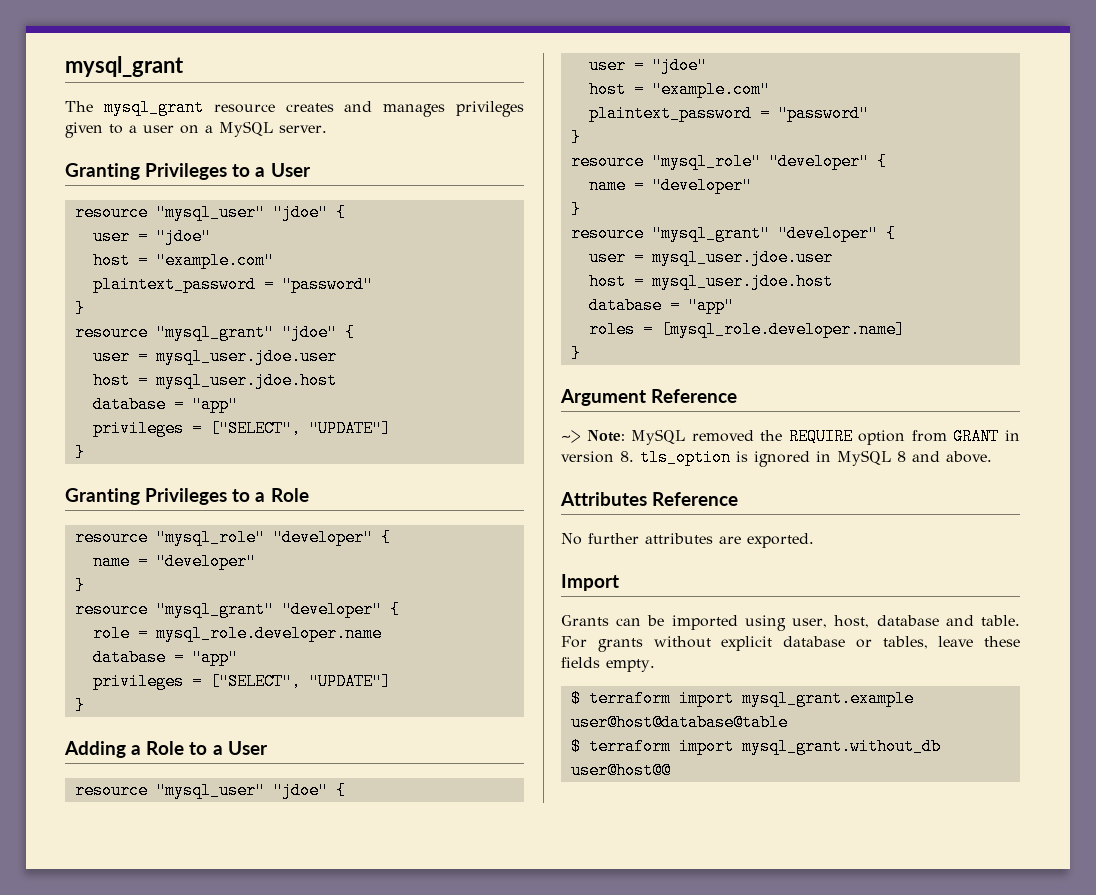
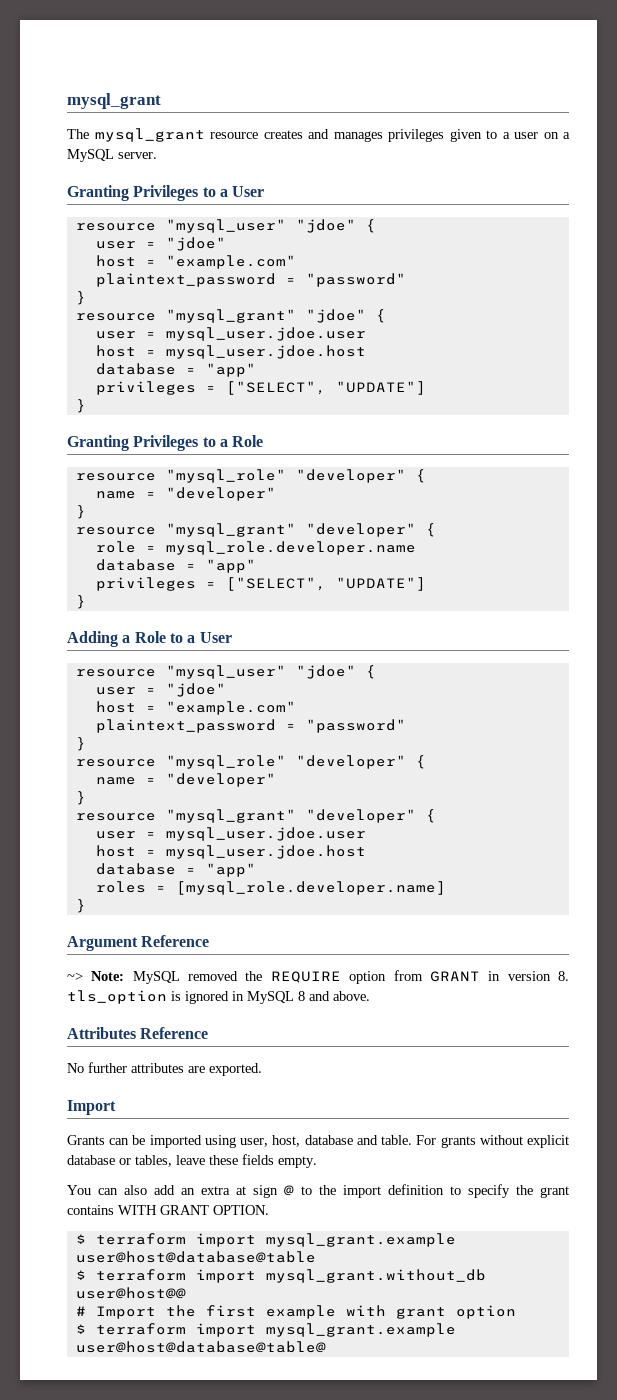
+ You can also add an extra at sign @ to the import definition to specify the grant contains WITH GRANT OPTION.
+ # Import the first example with grant option
+ $ terraform import mysql_grant.example user@host@database@table@

